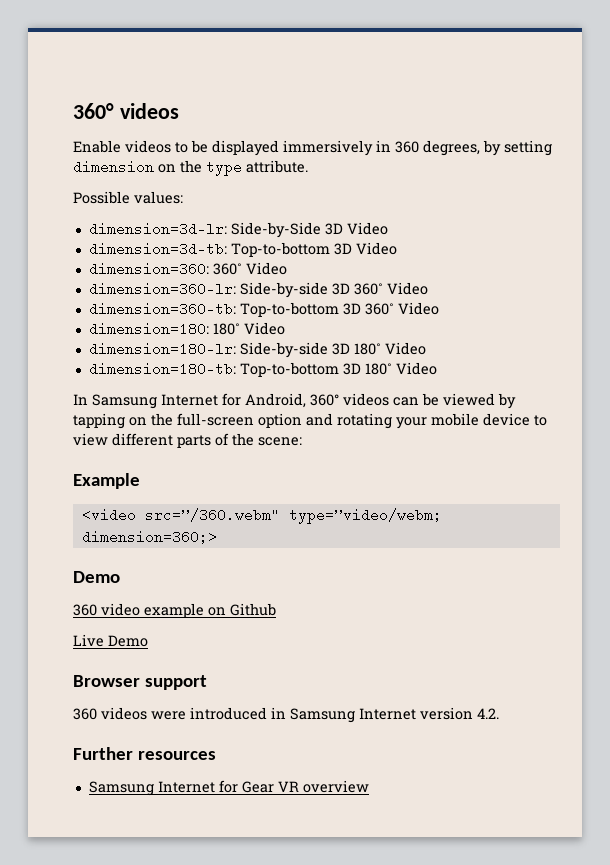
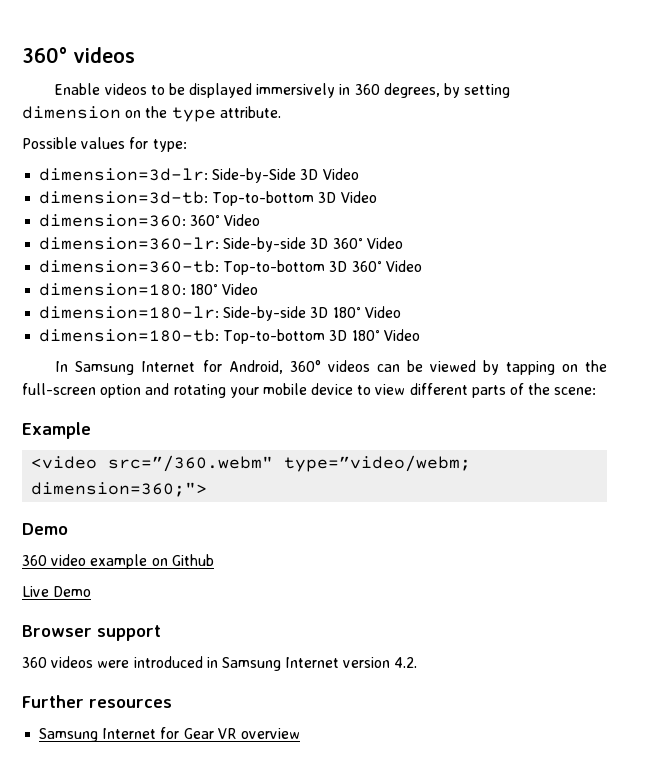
- Possible values:
+ Possible values for type:
- <video src=”/360.webm" type=”video/webm; dimension=360;>
+ <video src=”/360.webm" type=”video/webm; dimension=360;">

